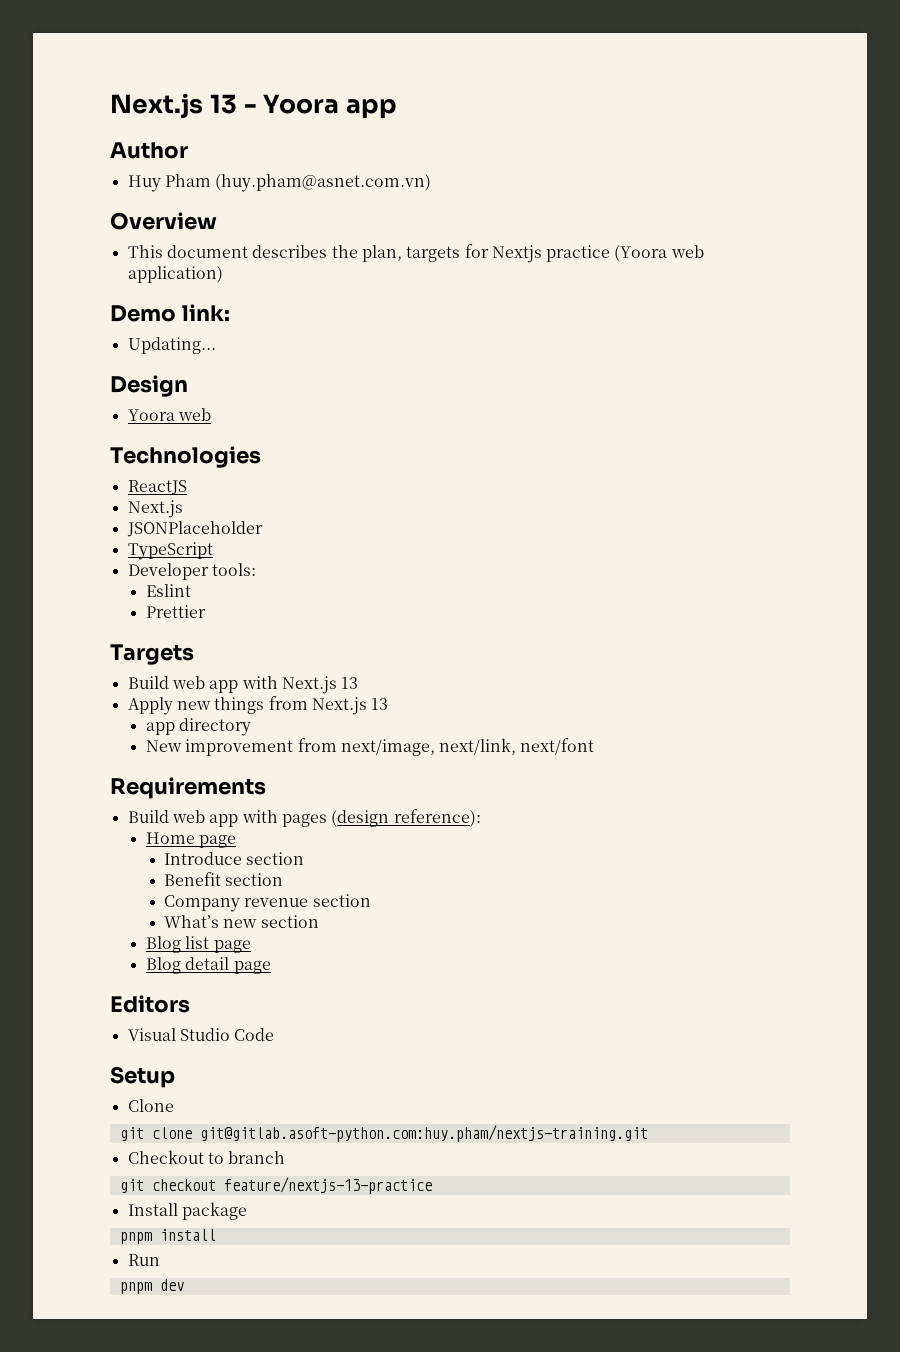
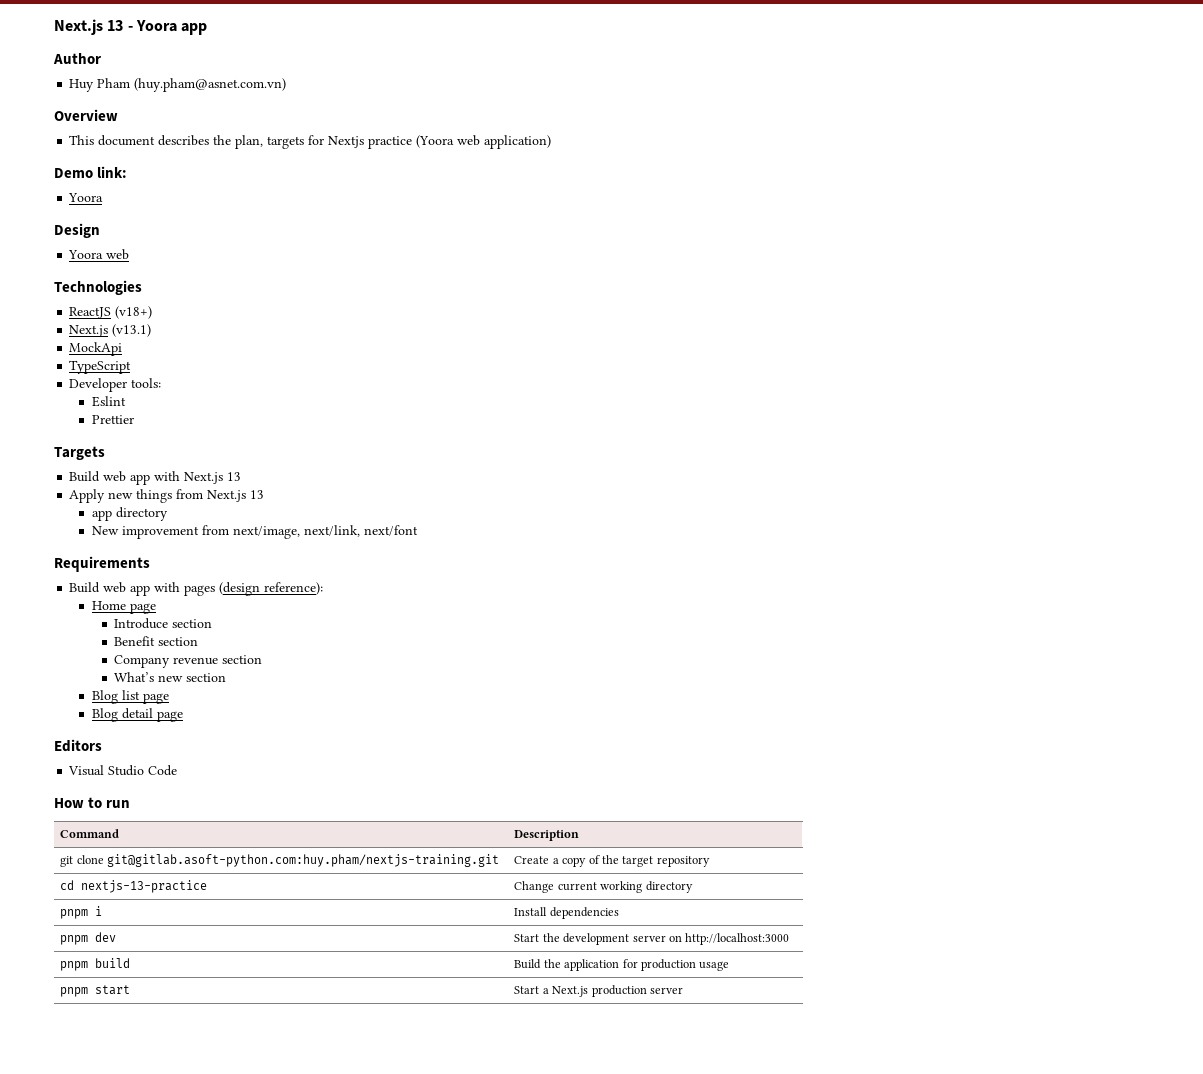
  Demo link:
- Updating...
+ Yoora
- ReactJS
- Next.js
- JSONPlaceholder
+ ReactJS (v18+)
+ Next.js (v13.1)
+ MockApi
- Setup
- Clone
- git clone git@gitlab.asoft-python.com:huy.pham/nextjs-training.git
- Checkout to branch
- git checkout feature/nextjs-13-practice
- Install package
- pnpm install
- Run
- pnpm dev
+ How to run
+ Command | Description
+ git clone git@gitlab.asoft-python.com:huy.pham/nextjs-training.git | Create a copy of the target repository
+ cd nextjs-13-practice | Change current working directory
+ pnpm i | Install dependencies
+ pnpm dev | Start the development server on http://localhost:3000
+ pnpm build | Build the application for production usage
+ pnpm start | Start a Next.js production server

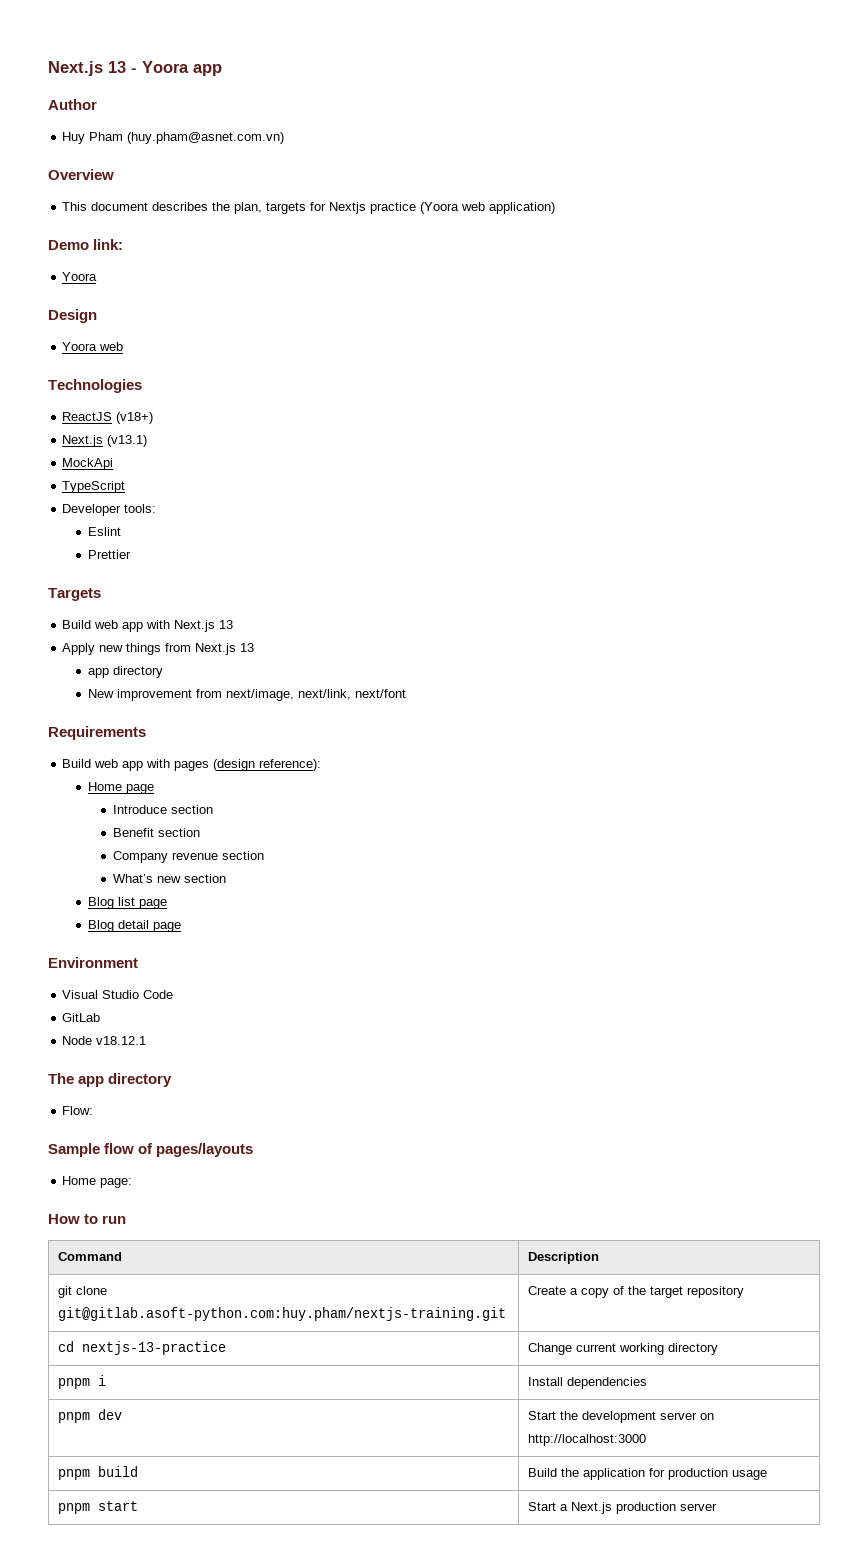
- Editors
+ Environment
+ GitLab
+ Node v18.12.1
+ The app directory
+ Flow:
+ Sample flow of pages/layouts
+ Home page:

